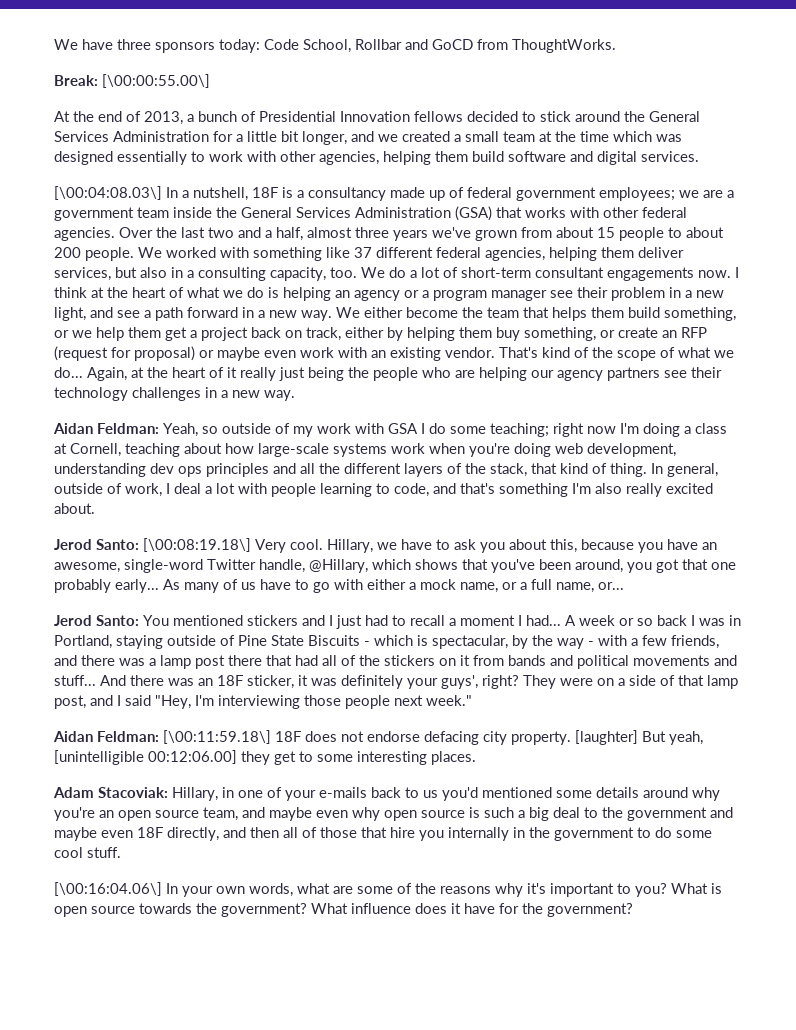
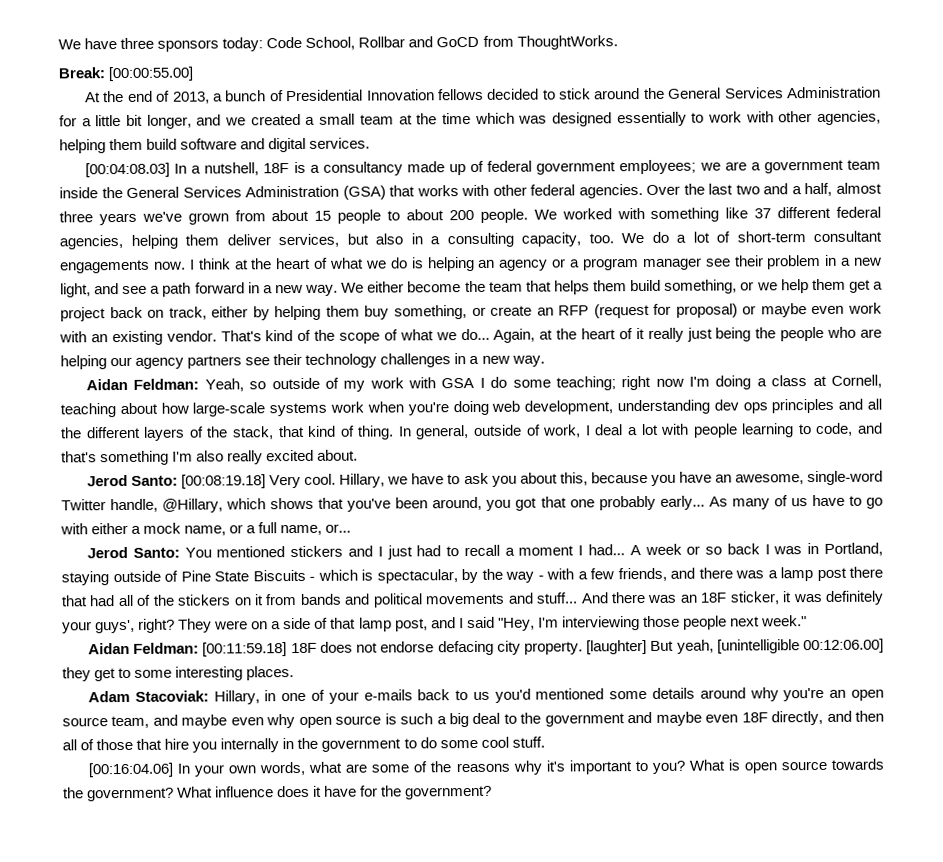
- Break: [\00:00:55.00\]
+ Break: [00:00:55.00]
- [\00:04:08.03\] In a nutshell, 18F is a consultancy made up of federal government employees; we are a government team inside the General Services Administration (GSA) that works with other federal agencies.
+ [00:04:08.03] In a nutshell, 18F is a consultancy made up of federal government employees; we are a government team inside the General Services Administration (GSA) that works with other federal agencies.
- Jerod Santo: [\00:08:19.18\] Very cool.
+ Jerod Santo: [00:08:19.18] Very cool.
- Aidan Feldman: [\00:11:59.18\] 18F does not endorse defacing city property.
+ Aidan Feldman: [00:11:59.18] 18F does not endorse defacing city property.
- [\00:16:04.06\] In your own words, what are some of the reasons why it's important to you?
+ [00:16:04.06] In your own words, what are some of the reasons why it's important to you?

